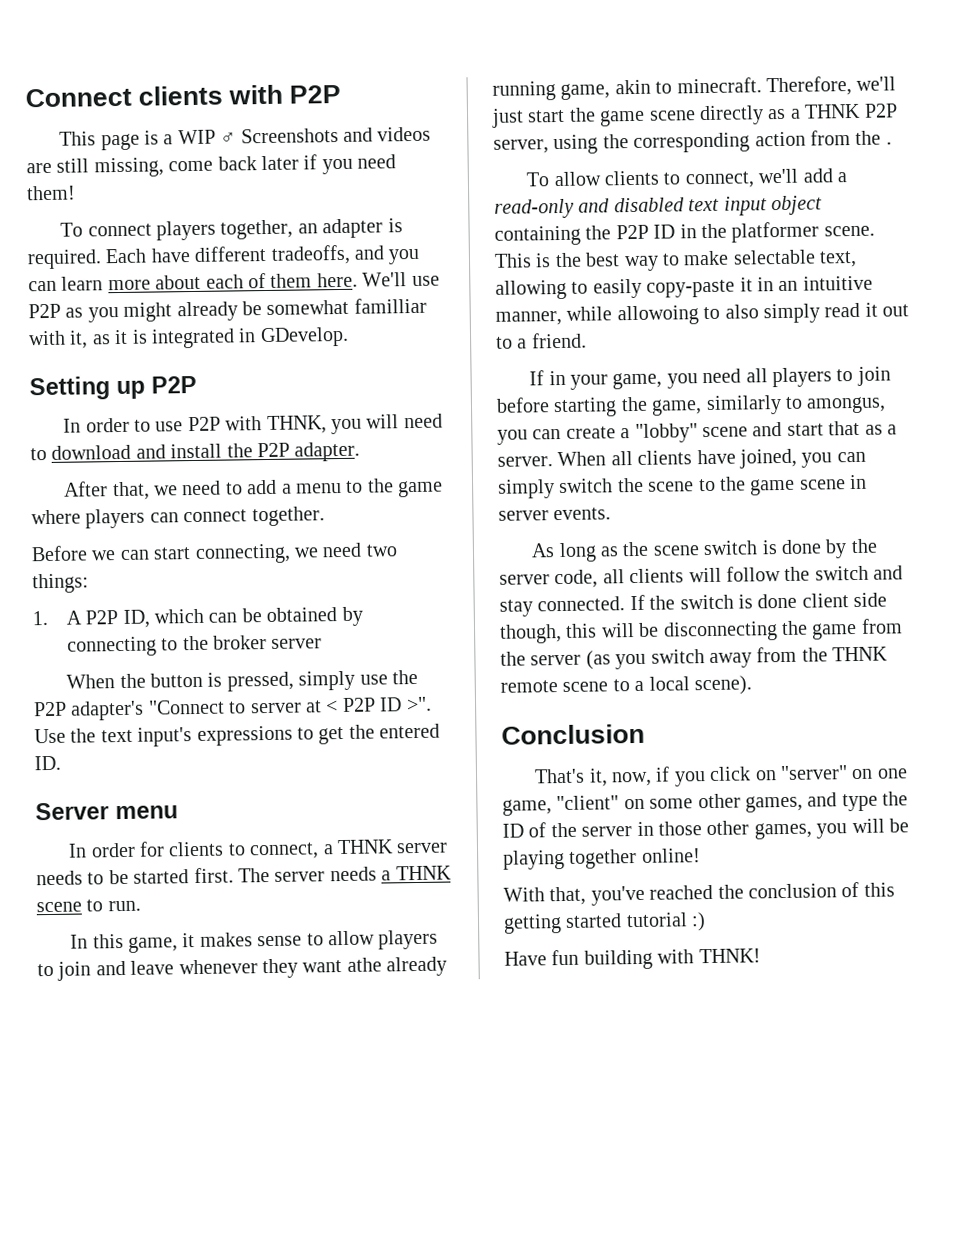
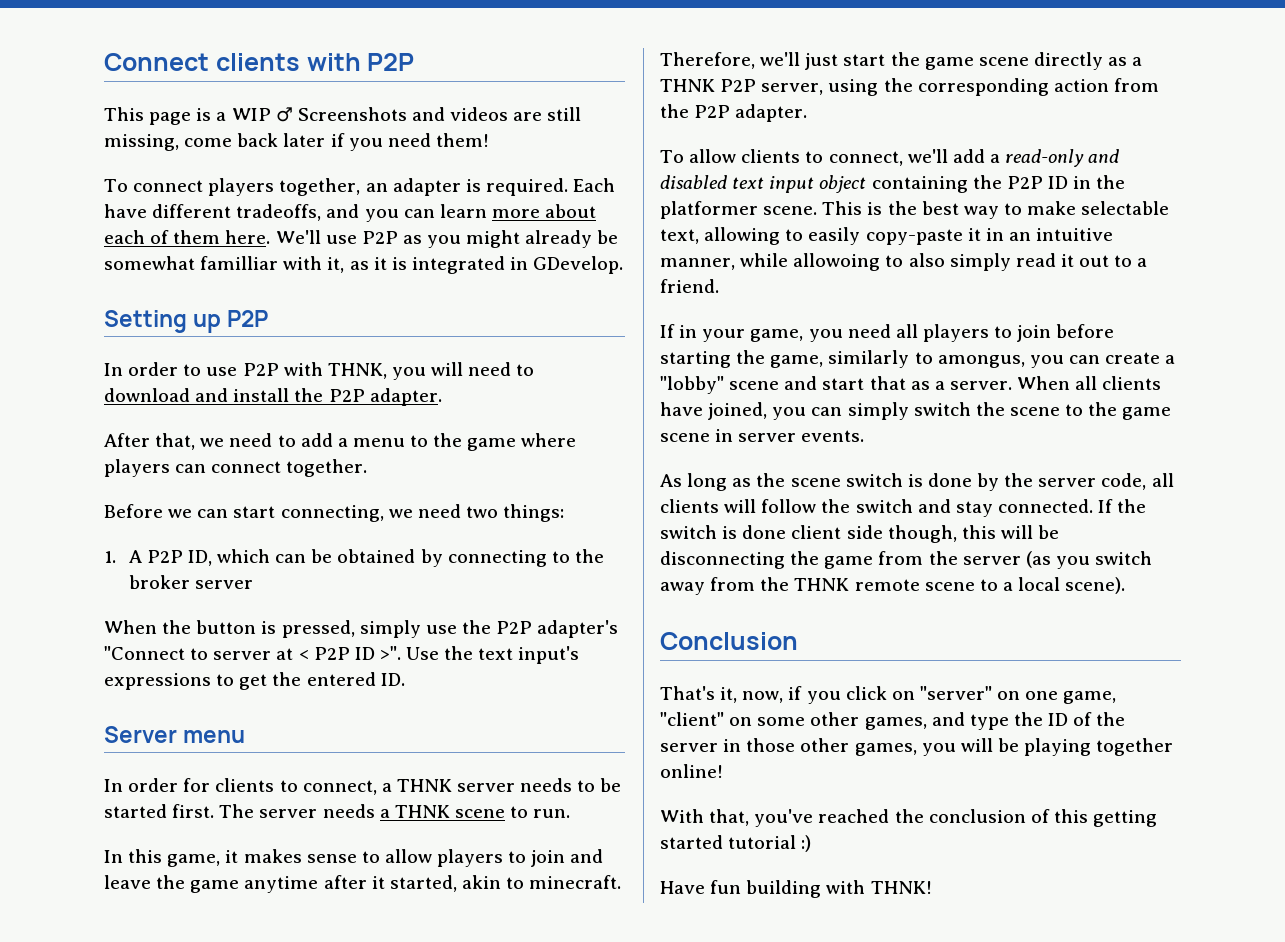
- In this game, it makes sense to allow players to join and leave whenever they want athe already running game, akin to minecraft.
+ In this game, it makes sense to allow players to join and leave the game anytime after it started, akin to minecraft.
- Therefore, we'll just start the game scene directly as a THNK P2P server, using the corresponding action from the .
+ Therefore, we'll just start the game scene directly as a THNK P2P server, using the corresponding action from the P2P adapter.

